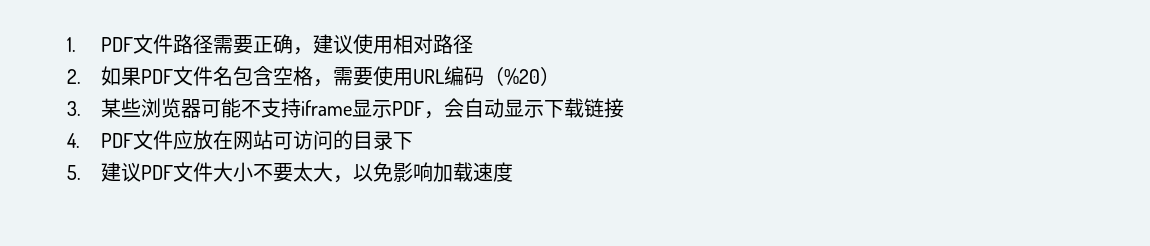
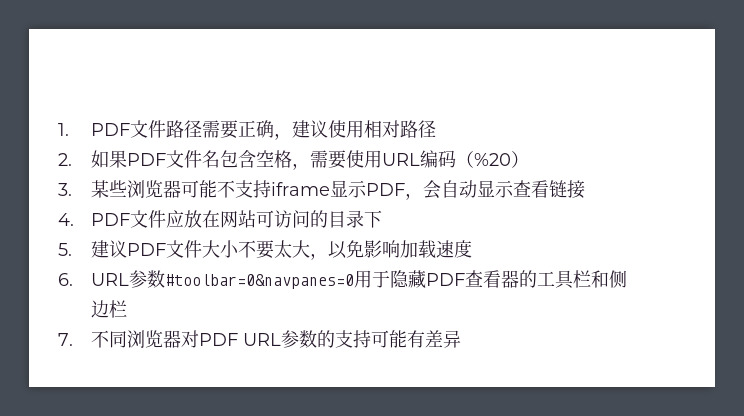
- 3.某些浏览器可能不支持iframe显示PDF，会自动显示下载链接
+ 3.某些浏览器可能不支持iframe显示PDF，会自动显示查看链接
+ 6. URL参数#toolbar=0&navpanes=0用于隐藏PDF查看器的工具栏和侧边栏
+ 7.不同浏览器对PDF URL参数的支持可能有差异

